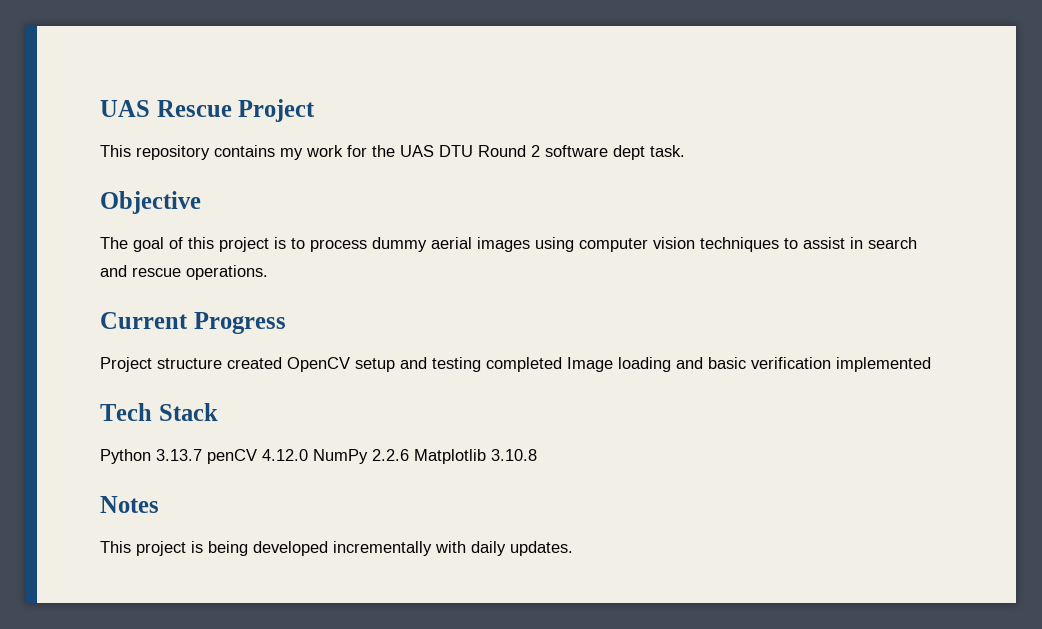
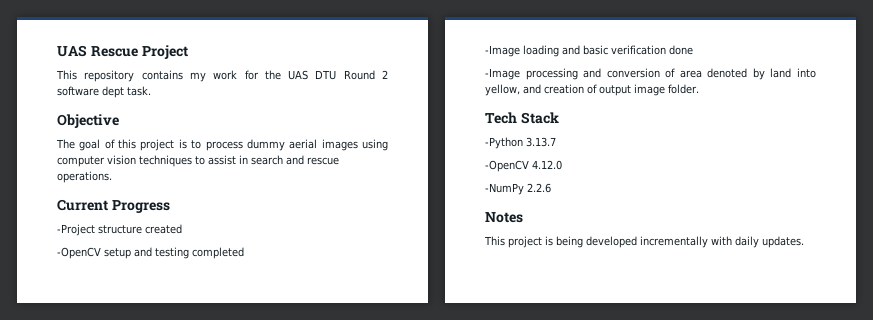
- Project structure created OpenCV setup and testing completed Image loading and basic verification implemented
+ -Project structure created
+ -OpenCV setup and testing completed
+ -Image loading and basic verification done
+ -Image processing and conversion of area denoted by land into yellow, and creation of output image folder.
- Python 3.13.7 penCV 4.12.0 NumPy 2.2.6 Matplotlib 3.10.8
+ -Python 3.13.7
+ -OpenCV 4.12.0
+ -NumPy 2.2.6

